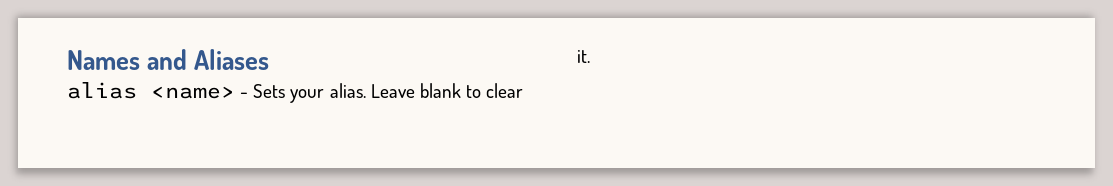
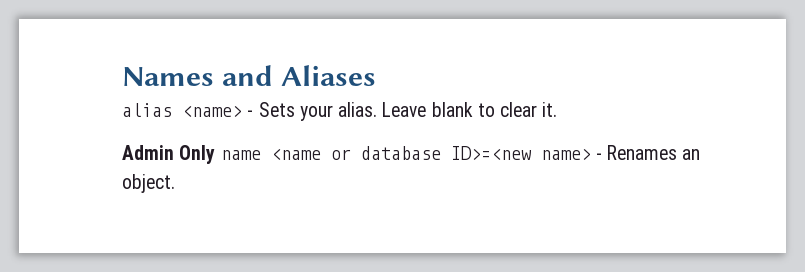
+ Admin Only name <name or database ID>=<new name> - Renames an object.

